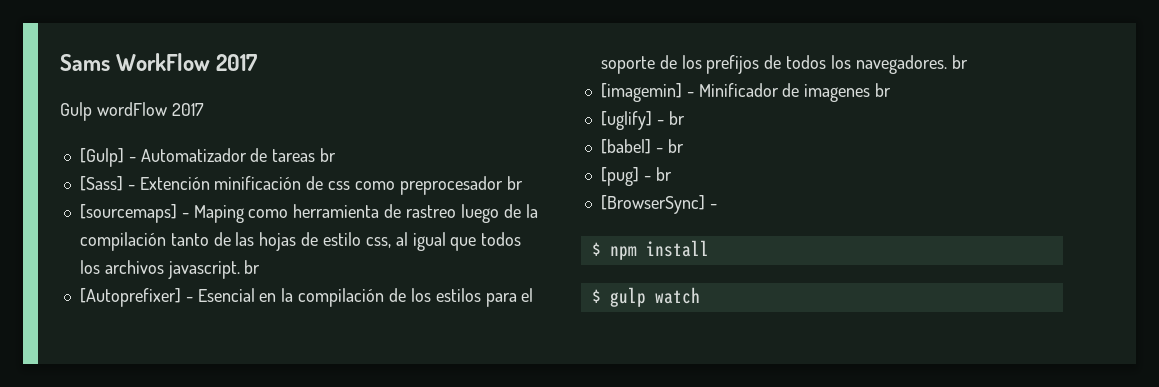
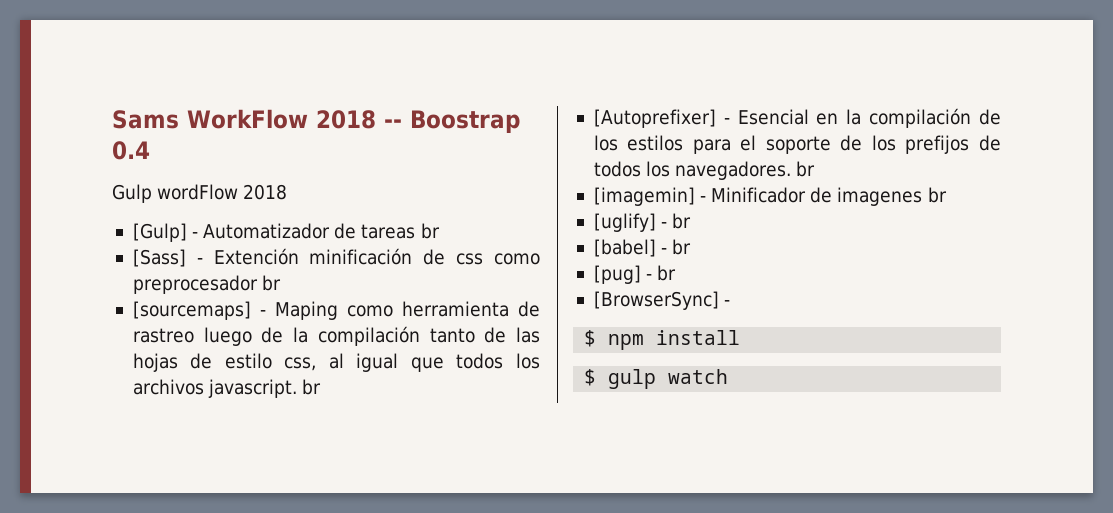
- Sams WorkFlow 2017
+ Sams WorkFlow 2018 -- Boostrap 0.4
- Gulp wordFlow 2017
+ Gulp wordFlow 2018

